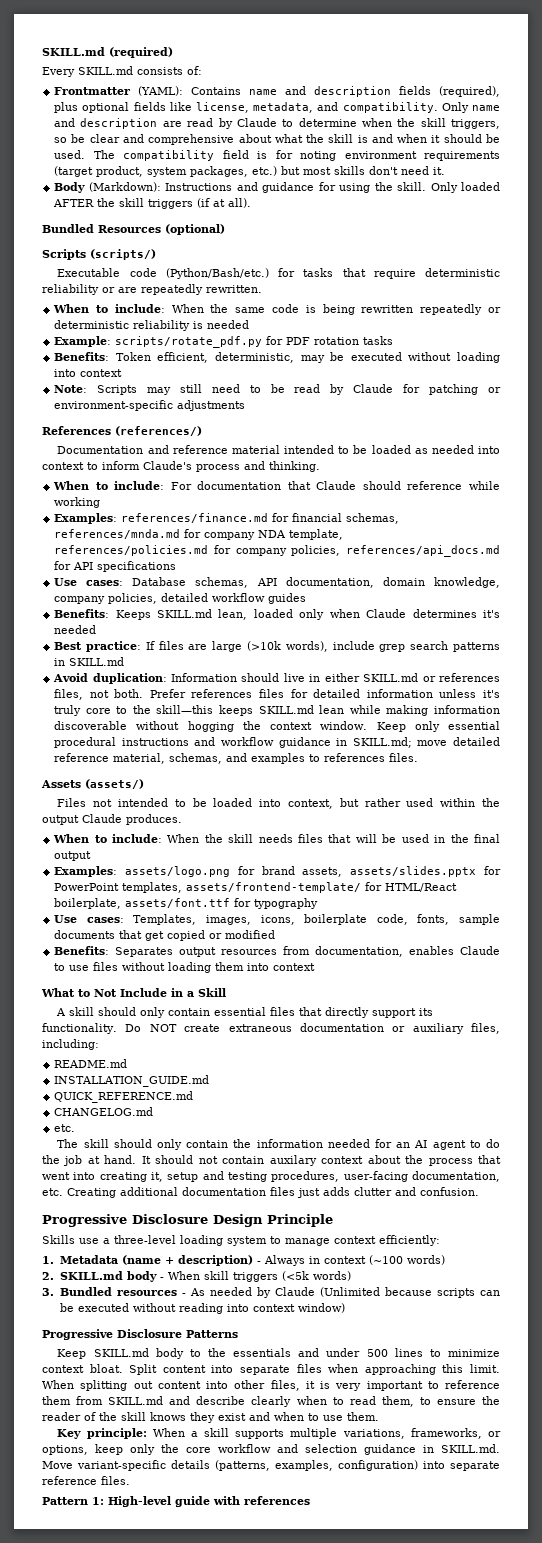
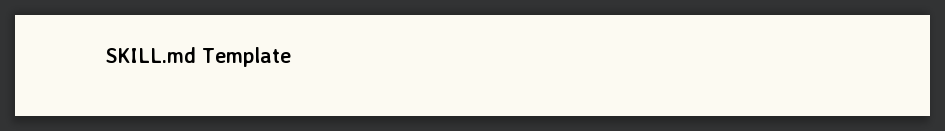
- SKILL.md (required)
- Every SKILL.md consists of:
- Frontmatter (YAML): Contains name and description fields (required), plus optional fields like license, metadata, and compatibility. Only name and description are read by Claude to determine when the skill triggers, so be clear and comprehensive about what the skill is and when it should be used. The compatibility field is for noting environment requirements (target product, system packages, etc.) but most skills don't need it.
- Body (Markdown): Instructions and guidance for using the skill. Only loaded AFTER the skill triggers (if at all).
- Bundled Resources (optional)
- Scripts (scripts/)
- Executable code (Python/Bash/etc.) for tasks that require deterministic reliability or are repeatedly rewritten.
- When to include: When the same code is being rewritten repeatedly or deterministic reliability is needed
- Example: scripts/rotate_pdf.py for PDF rotation tasks
- Benefits: Token efficient, deterministic, may be executed without loading into context
- Note: Scripts may still need to be read by Claude for patching or environment-specific adjustments
- References (references/)
- Documentation and reference material intended to be loaded as needed into context to inform Claude's process and thinking.
- When to include: For documentation that Claude should reference while working
- Examples: references/finance.md for financial schemas, references/mnda.md for company NDA template, references/policies.md for company policies, references/api_docs.md for API specifications
- Use cases: Database schemas, API documentation, domain knowledge, company policies, detailed workflow guides
- Benefits: Keeps SKILL.md lean, loaded only when Claude determines it's needed
- Best practice: If files are large (>10k words), include grep search patterns in SKILL.md
- Avoid duplication: Information should live in either SKILL.md or references files, not both. Prefer references files for detailed information unless it's truly core to the skill—this keeps SKILL.md lean while making information discoverable without hogging the context window. Keep only essential procedural instructions and workflow guidance in SKILL.md; move detailed reference material, schemas, and examples to references files.
- Assets (assets/)
- Files not intended to be loaded into context, but rather used within the output Claude produces.
- When to include: When the skill needs files that will be used in the final output
- Examples: assets/logo.png for brand assets, assets/slides.pptx for PowerPoint templates, assets/frontend-template/ for HTML/React boilerplate, assets/font.ttf for typography
- Use cases: Templates, images, icons, boilerplate code, fonts, sample documents that get copied or modified
- Benefits: Separates output resources from documentation, enables Claude to use files without loading them into context
- What to Not Include in a Skill
- A skill should only contain essential files that directly support its functionality. Do NOT create extraneous documentation or auxiliary files, including:
- README.md
- INSTALLATION_GUIDE.md
- QUICK_REFERENCE.md
- CHANGELOG.md
- etc.
- The skill should only contain the information needed for an AI agent to do the job at hand. It should not contain auxilary context about the process that went into creating it, setup and testing procedures, user-facing documentation, etc. Creating additional documentation files just adds clutter and confusion.
- Progressive Disclosure Design Principle
- Skills use a three-level loading system to manage context efficiently:
- 1. Metadata (name + description) - Always in context (~100 words)
- 2. SKILL.md body - When skill triggers (<5k words)
- 3. Bundled resources - As needed by Claude (Unlimited because scripts can be executed without reading into context window)
- Progressive Disclosure Patterns
- Keep SKILL.md body to the essentials and under 500 lines to minimize context bloat. Split content into separate files when approaching this limit. When splitting out content into other files, it is very important to reference them from SKILL.md and describe clearly when to read them, to ensure the reader of the skill knows they exist and when to use them.
- Key principle: When a skill supports multiple variations, frameworks, or options, keep only the core workflow and selection guidance in SKILL.md. Move variant-specific details (patterns, examples, configuration) into separate reference files.
- Pattern 1: High-level guide with references
+ SKILL.md Template

